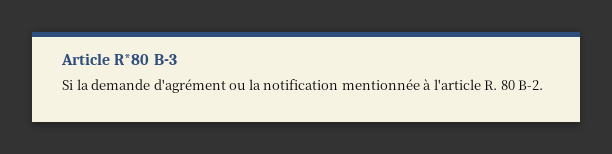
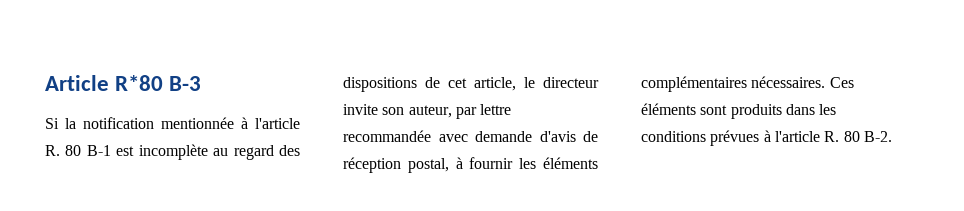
- Si la demande d'agrément ou la notification mentionnée à l'article R. 80 B-2.
+ Si la notification mentionnée à l'article R. 80 B-1 est incomplète au regard des dispositions de cet article, le directeur invite son auteur, par lettre recommandée avec demande d'avis de réception postal, à fournir les éléments complémentaires nécessaires. Ces éléments sont produits dans les conditions prévues à l'article R. 80 B-2.

